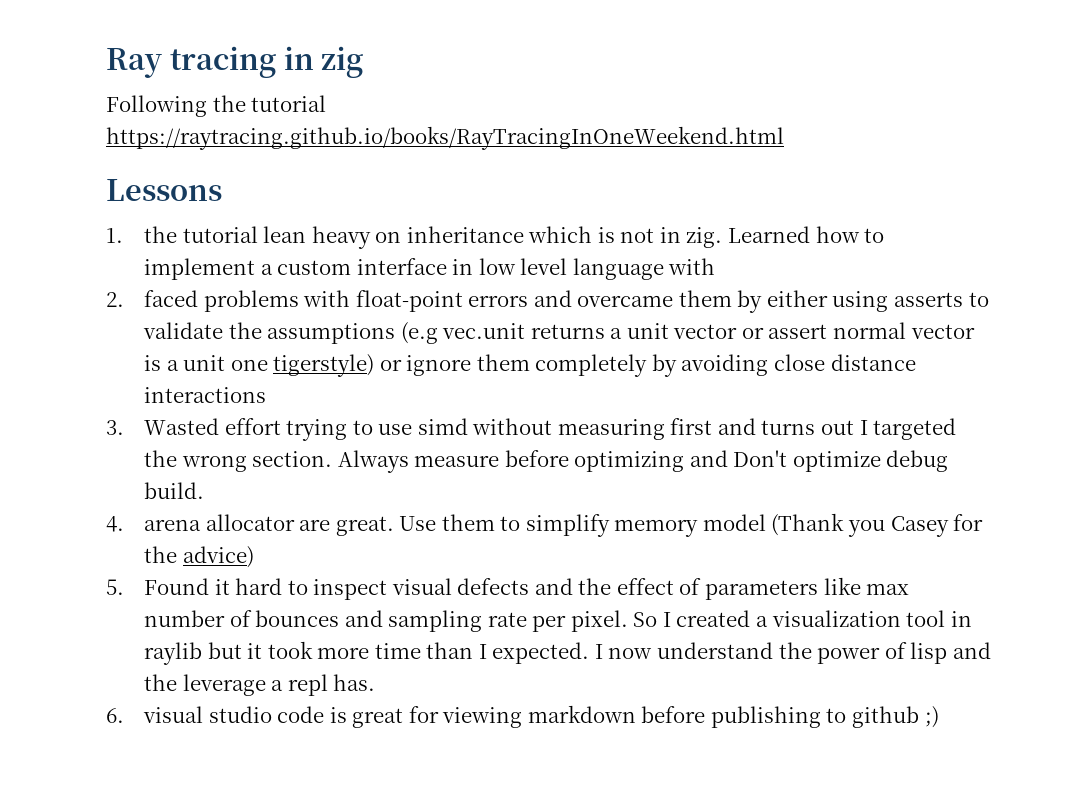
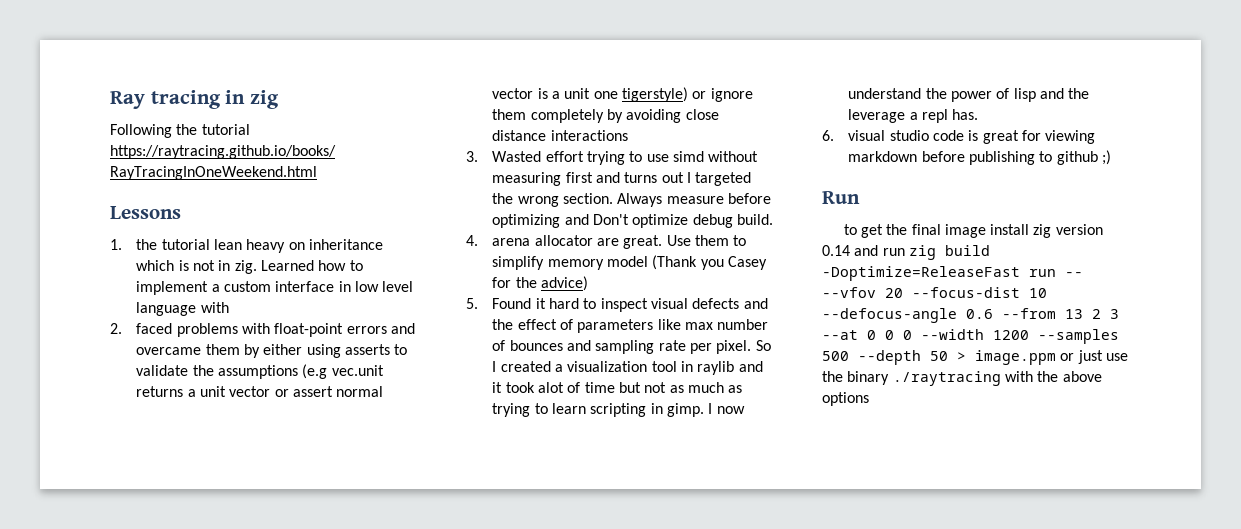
- So I created a visualization tool in raylib but it took more time than I expected.
+ So I created a visualization tool in raylib and it took alot of time but not as much as trying to learn scripting in gimp.
+ Run
+ to get the final image install zig version 0.14 and run zig build -Doptimize=ReleaseFast run -- --vfov 20 --focus-dist 10 --defocus-angle 0.6 --from 13 2 3 --at 0 0 0 --width 1200 --samples 500 --depth 50 > image.ppm or just use the binary ./raytracing with the above options

